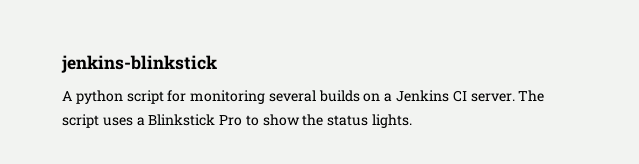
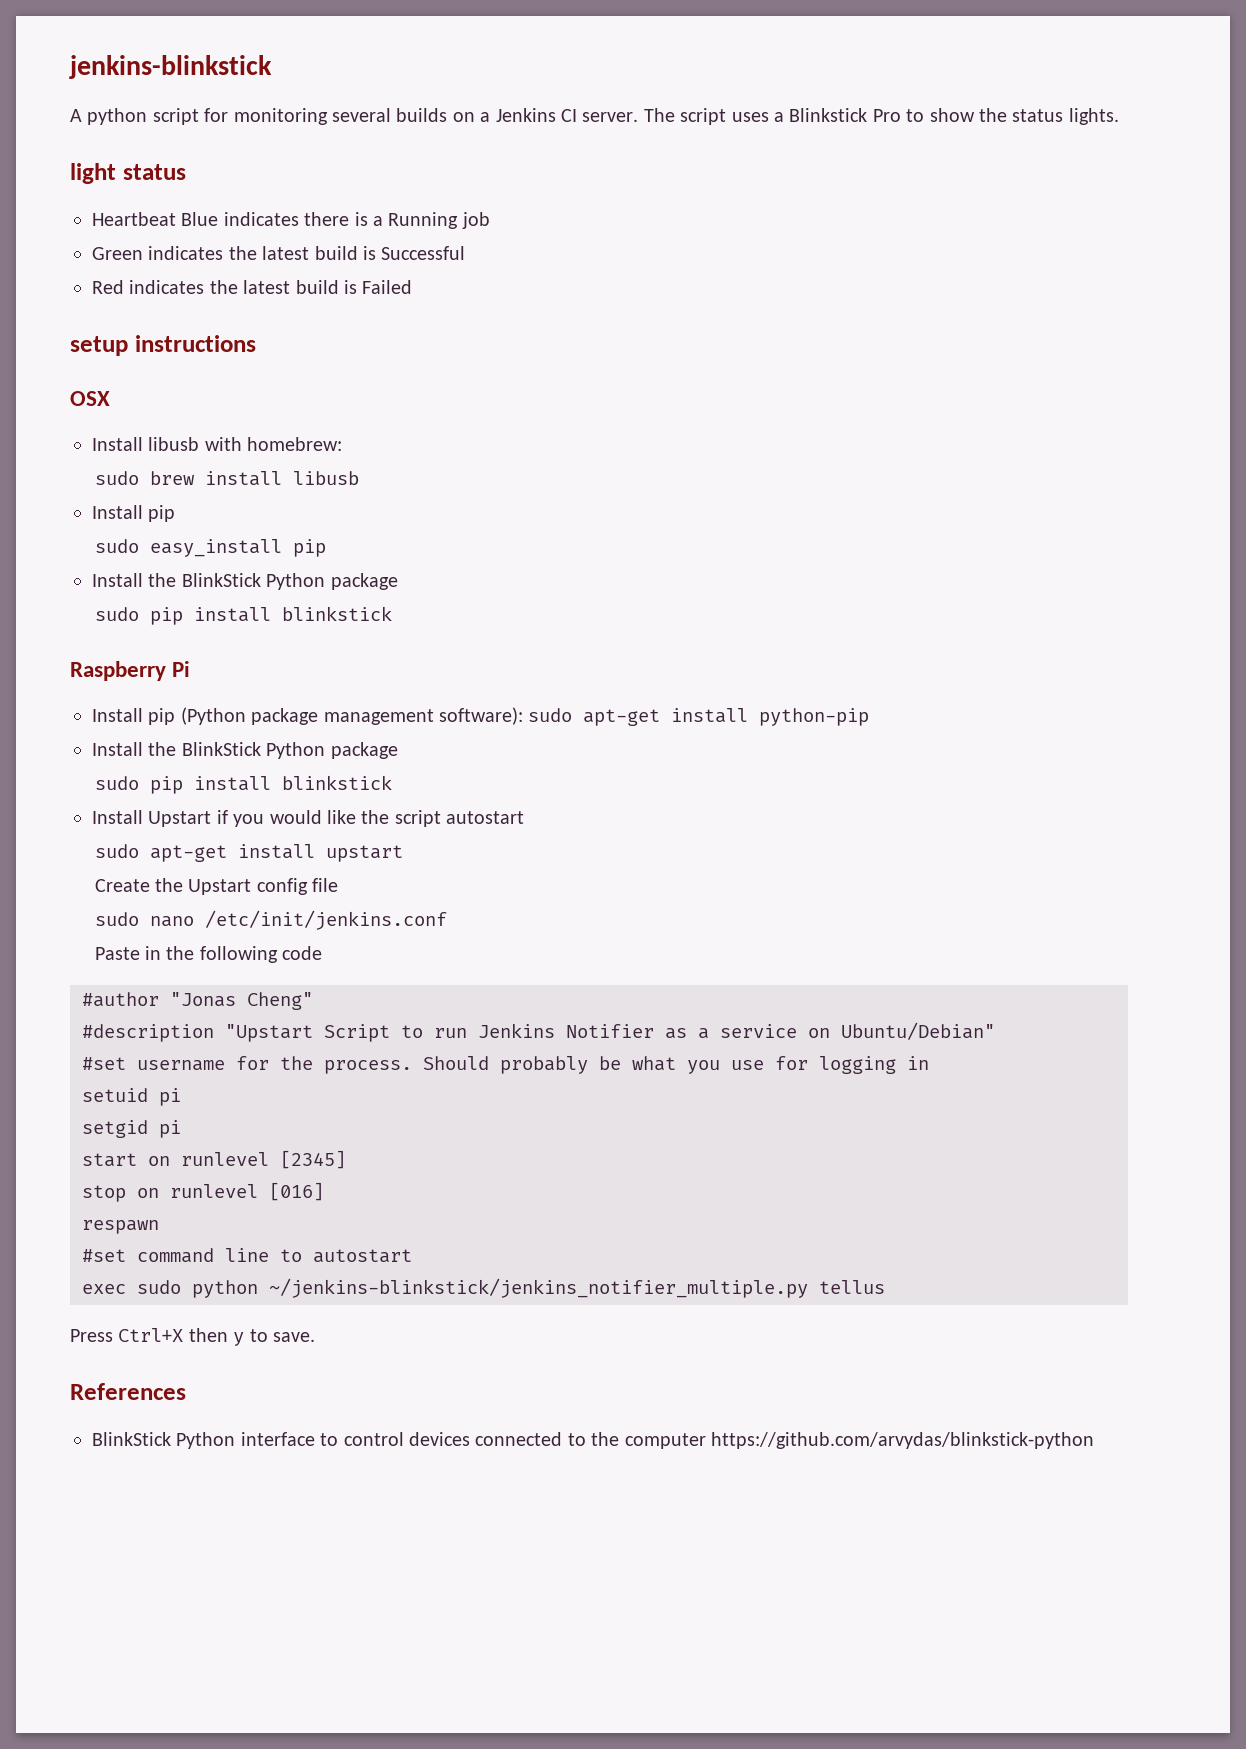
+ light status
+ Heartbeat Blue indicates there is a Running job
+ Green indicates the latest build is Successful
+ Red indicates the latest build is Failed
+ setup instructions
+ OSX
+ Install libusb with homebrew:
+ sudo brew install libusb
+ Install pip
+ sudo easy_install pip
+ Install the BlinkStick Python package
+ sudo pip install blinkstick
+ Raspberry Pi
+ Install pip (Python package management software): sudo apt-get install python-pip
+ Install the BlinkStick Python package
+ sudo pip install blinkstick
+ Install Upstart if you would like the script autostart
+ sudo apt-get install upstart
+ Create the Upstart config file
+ sudo nano /etc/init/jenkins.conf
+ Paste in the following code
+ #author "Jonas Cheng"
+ #description "Upstart Script to run Jenkins Notifier as a service on Ubuntu/Debian"
+ #set username for the process. Should probably be what you use for logging in
+ setuid pi
+ setgid pi
+ start on runlevel [2345]
+ stop on runlevel [016]
+ respawn
+ #set command line to autostart
+ exec sudo python ~/jenkins-blinkstick/jenkins_notifier_multiple.py tellus
+ Press Ctrl+X then y to save.
+ References
+ BlinkStick Python interface to control devices connected to the computer https://github.com/arvydas/blinkstick-python

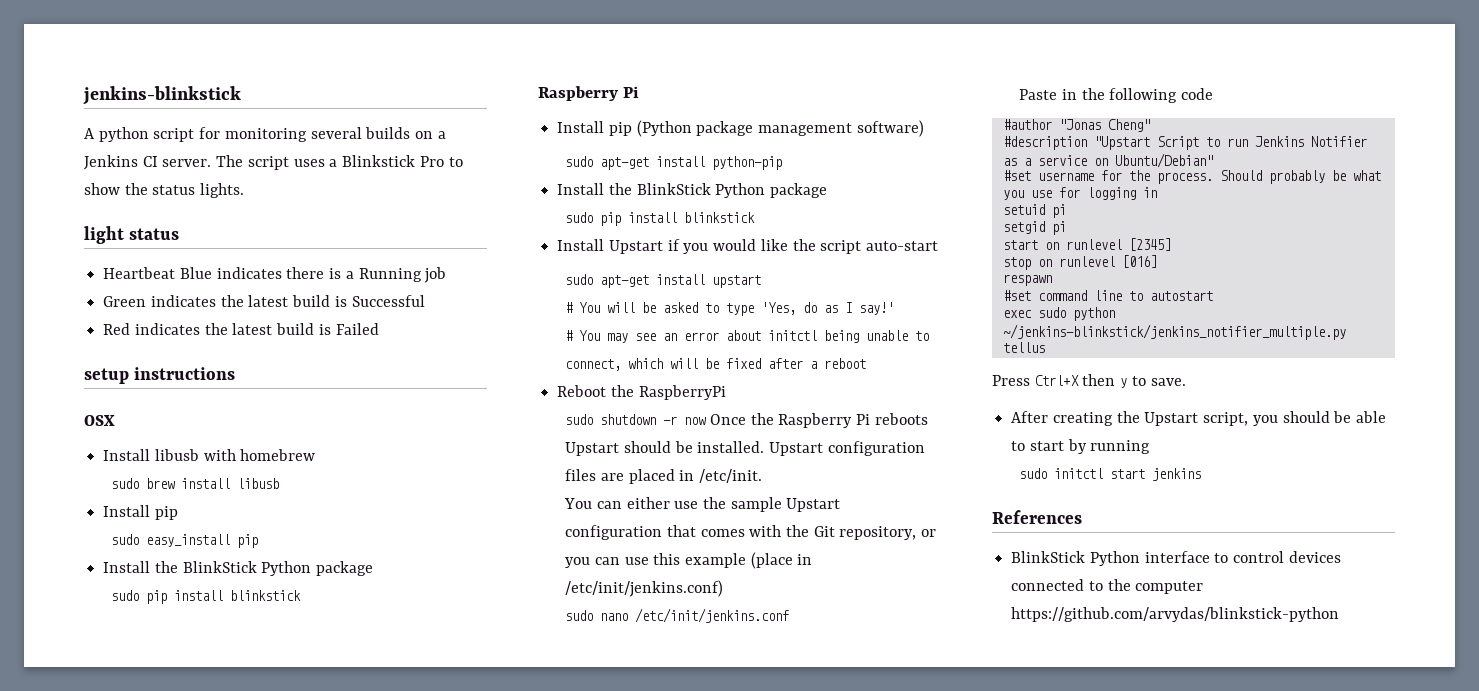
- Install libusb with homebrew:
+ Install libusb with homebrew
- Install pip (Python package management software): sudo apt-get install python-pip
+ Install pip (Python package management software)
+ sudo apt-get install python-pip
- Install Upstart if you would like the script autostart
+ Install Upstart if you would like the script auto-start
- Create the Upstart config file
+ # You will be asked to type 'Yes, do as I say!'
+ # You may see an error about initctl being unable to connect, which will be fixed after a reboot
+ Reboot the RaspberryPi
+ sudo shutdown -r now Once the Raspberry Pi reboots Upstart should be installed. Upstart configuration files are placed in /etc/init.
+ You can either use the sample Upstart configuration that comes with the Git repository, or you can use this example (place in /etc/init/jenkins.conf)
+ After creating the Upstart script, you should be able to start by running
+ sudo initctl start jenkins

